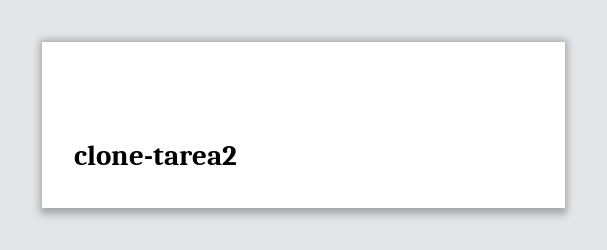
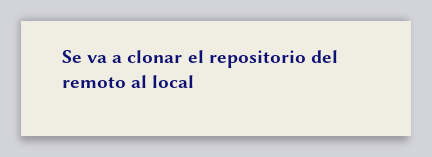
- clone-tarea2
+ Se va a clonar el repositorio del remoto al local

